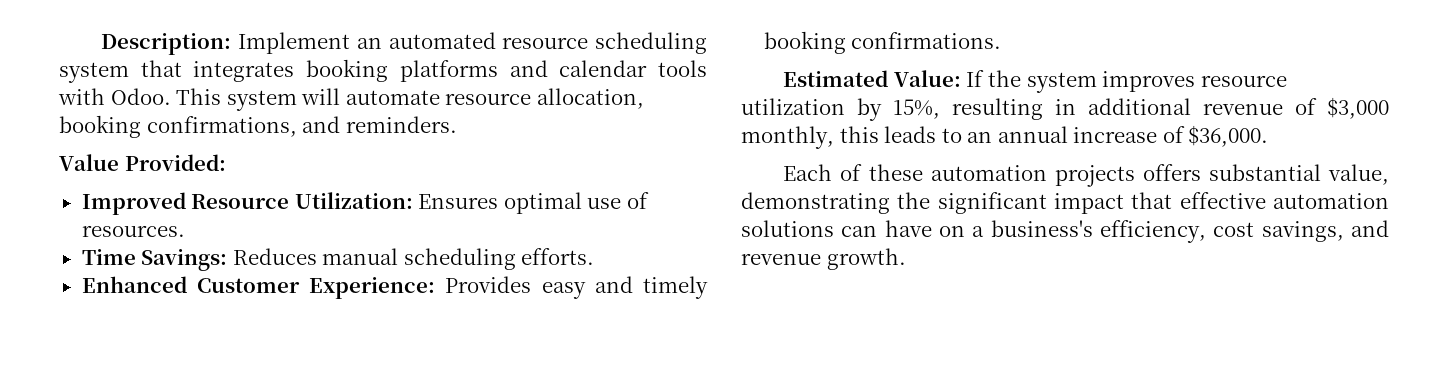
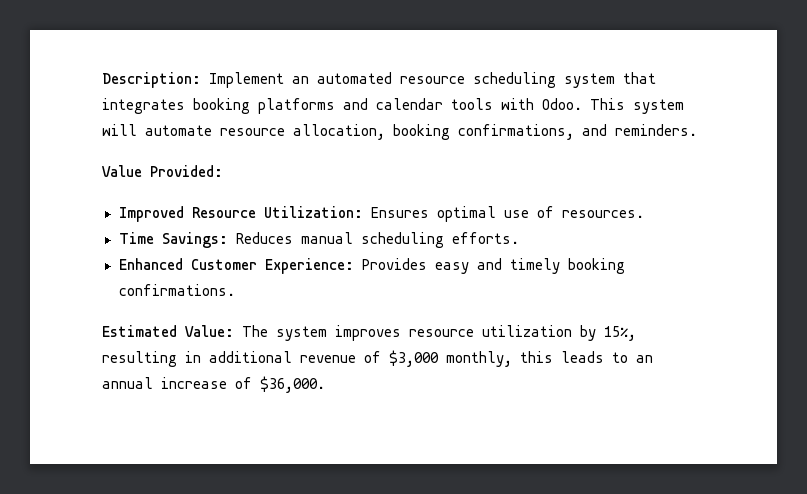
- Estimated Value: If the system improves resource utilization by 15%, resulting in additional revenue of $3,000 monthly, this leads to an annual increase of $36,000.
+ Estimated Value: The system improves resource utilization by 15%, resulting in additional revenue of $3,000 monthly, this leads to an annual increase of $36,000.
- Each of these automation projects offers substantial value, demonstrating the significant impact that effective automation solutions can have on a business's efficiency, cost savings, and revenue growth.

